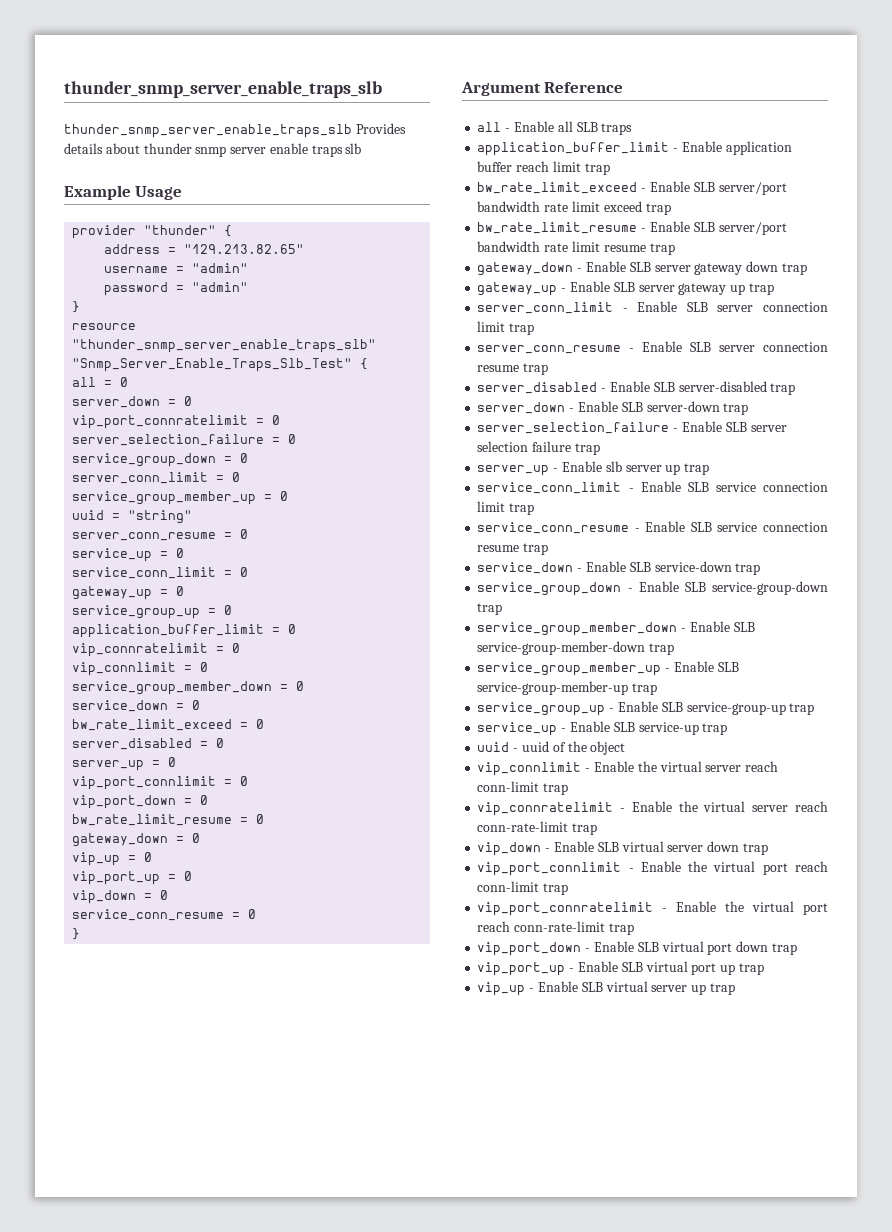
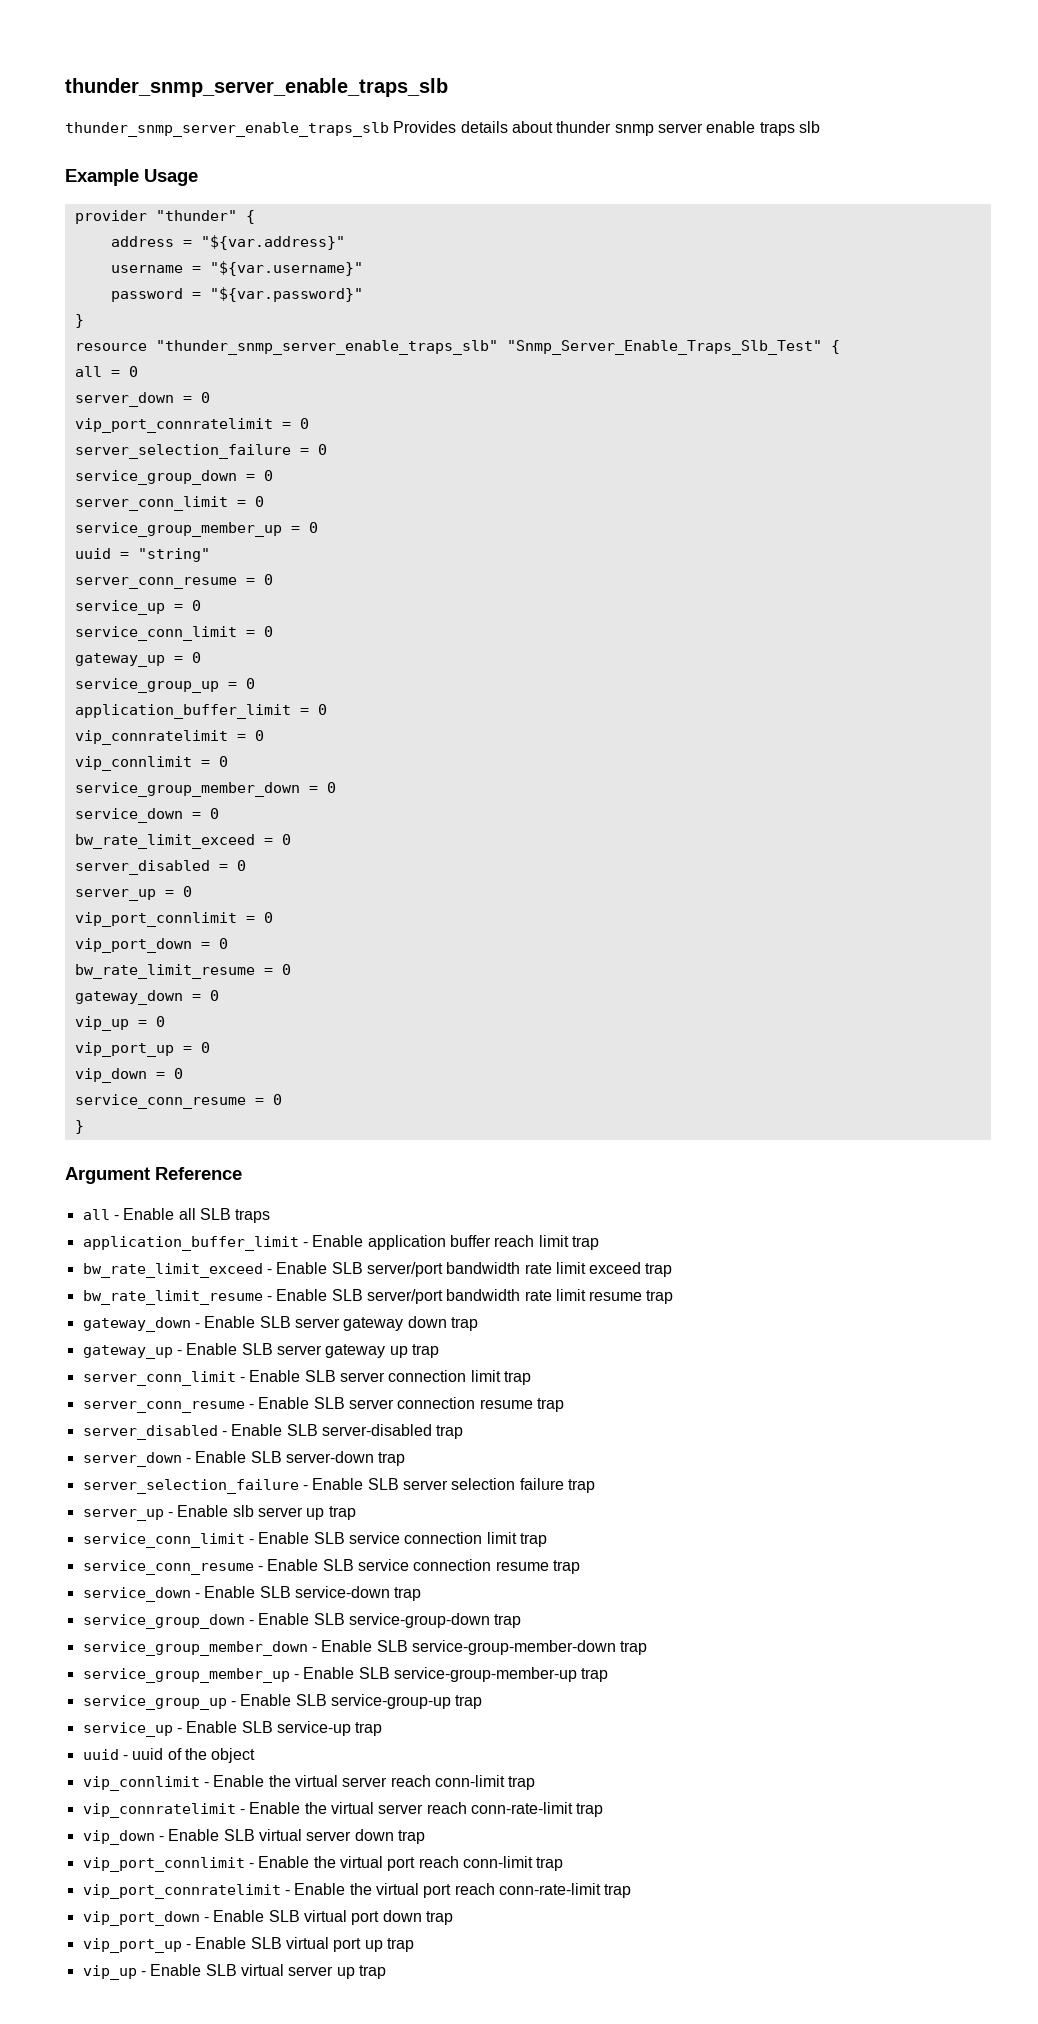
- address = "129.213.82.65"
+ address = "${var.address}"
- username = "admin"
+ username = "${var.username}"
- password = "admin"
+ password = "${var.password}"

